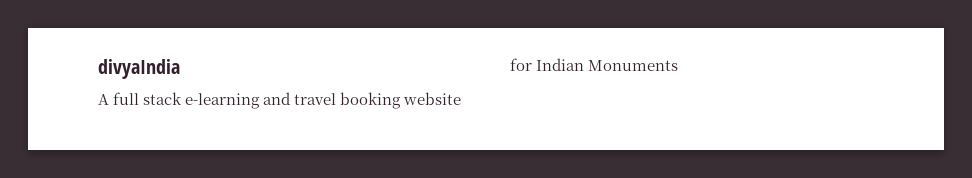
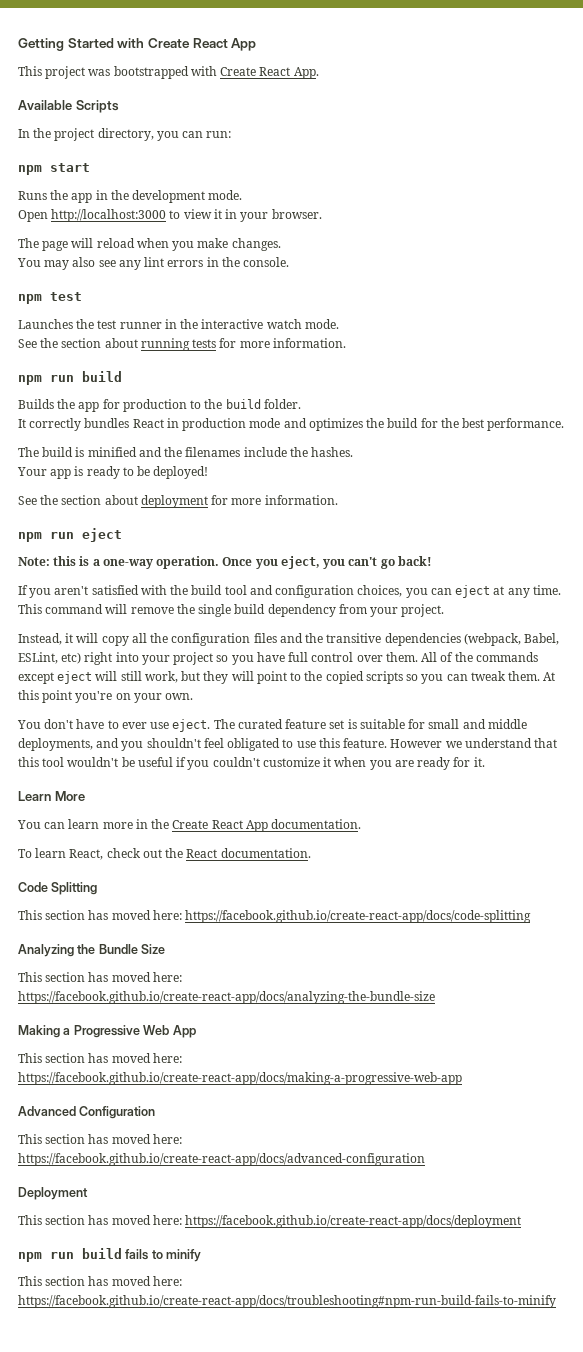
- divyaIndia
- A full stack e-learning and travel booking website for Indian Monuments
+ Getting Started with Create React App
+ This project was bootstrapped with Create React App.
+ Available Scripts
+ In the project directory, you can run:
+ npm start
+ Runs the app in the development mode.
+ Open http://localhost:3000 to view it in your browser.
+ The page will reload when you make changes.
+ You may also see any lint errors in the console.
+ npm test
+ Launches the test runner in the interactive watch mode.
+ See the section about running tests for more information.
+ npm run build
+ Builds the app for production to the build folder.
+ It correctly bundles React in production mode and optimizes the build for the best performance.
+ The build is minified and the filenames include the hashes.
+ Your app is ready to be deployed!
+ See the section about deployment for more information.
+ npm run eject
+ Note: this is a one-way operation. Once you eject, you can't go back!
+ If you aren't satisfied with the build tool and configuration choices, you can eject at any time. This command will remove the single build dependency from your project.
+ Instead, it will copy all the configuration files and the transitive dependencies (webpack, Babel, ESLint, etc) right into your project so you have full control over them. All of the commands except eject will still work, but they will point to the copied scripts so you can tweak them. At this point you're on your own.
+ You don't have to ever use eject. The curated feature set is suitable for small and middle deployments, and you shouldn't feel obligated to use this feature. However we understand that this tool wouldn't be useful if you couldn't customize it when you are ready for it.
+ Learn More
+ You can learn more in the Create React App documentation.
+ To learn React, check out the React documentation.
+ Code Splitting
+ This section has moved here: https://facebook.github.io/create-react-app/docs/code-splitting
+ Analyzing the Bundle Size
+ This section has moved here: https://facebook.github.io/create-react-app/docs/analyzing-the-bundle-size
+ Making a Progressive Web App
+ This section has moved here: https://facebook.github.io/create-react-app/docs/making-a-progressive-web-app
+ Advanced Configuration
+ This section has moved here: https://facebook.github.io/create-react-app/docs/advanced-configuration
+ Deployment
+ This section has moved here: https://facebook.github.io/create-react-app/docs/deployment
+ npm run build fails to minify
+ This section has moved here: https://facebook.github.io/create-react-app/docs/troubleshooting#npm-run-build-fails-to-minify

